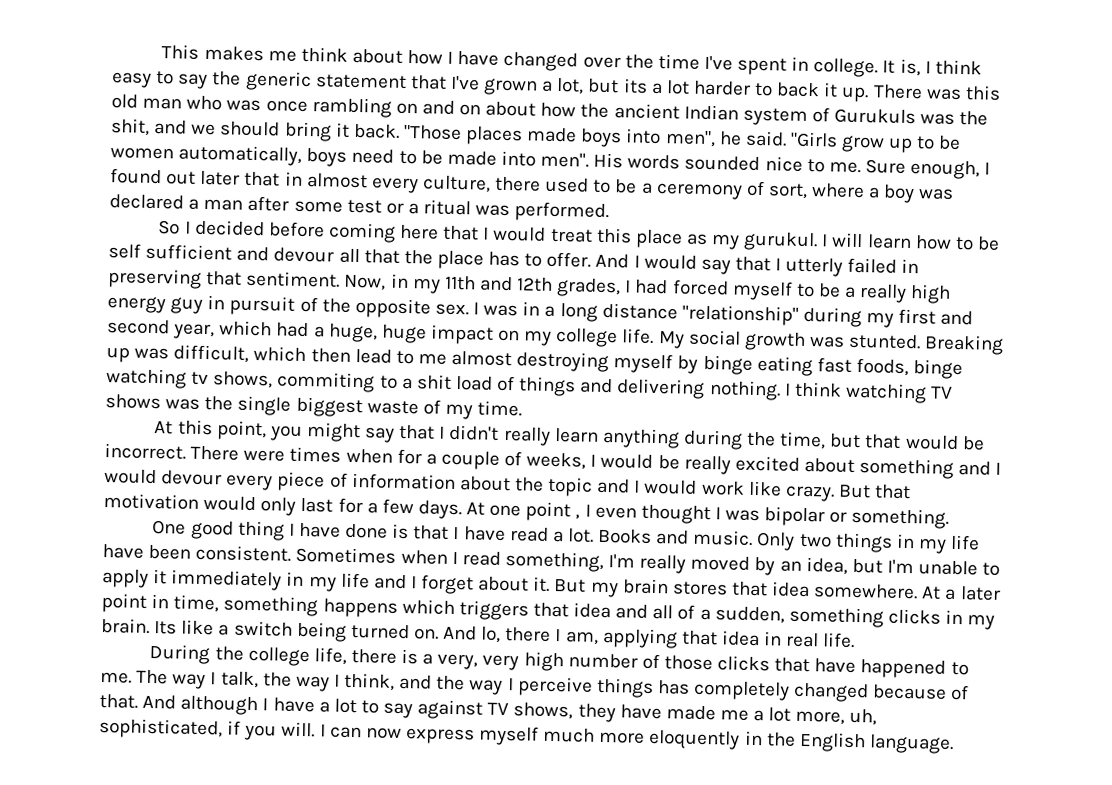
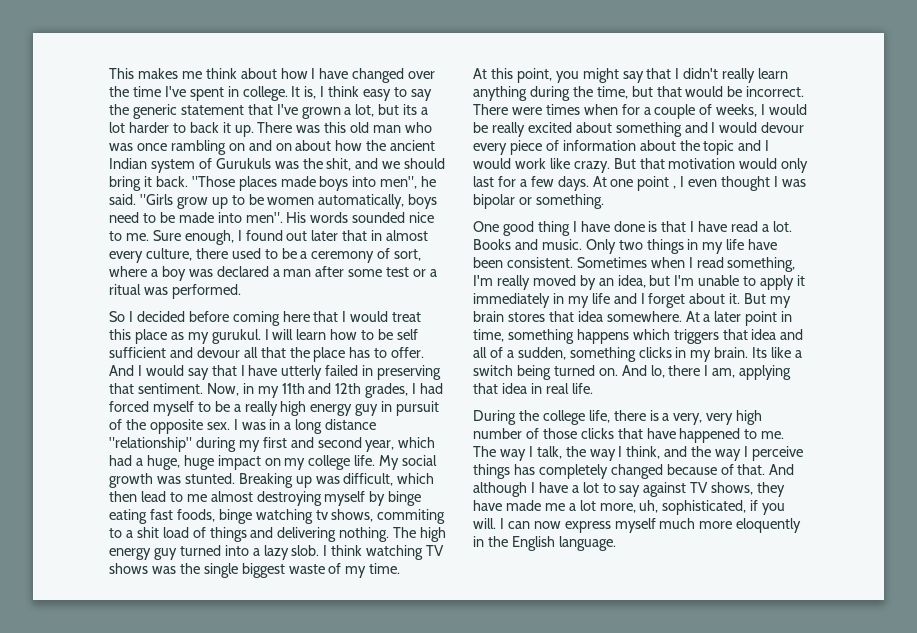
- And I would say that I utterly failed in preserving that sentiment.
+ And I would say that I have utterly failed in preserving that sentiment.
+ The high energy guy turned into a lazy slob.

